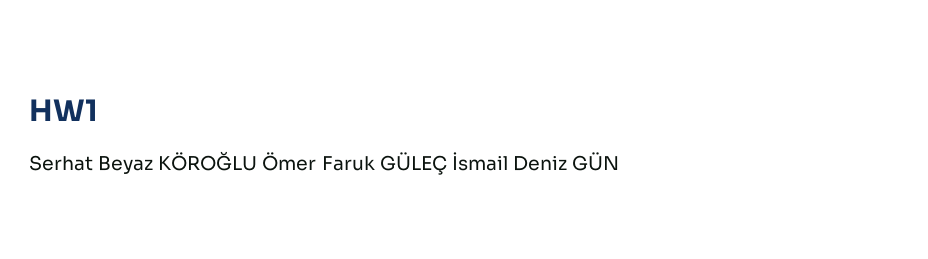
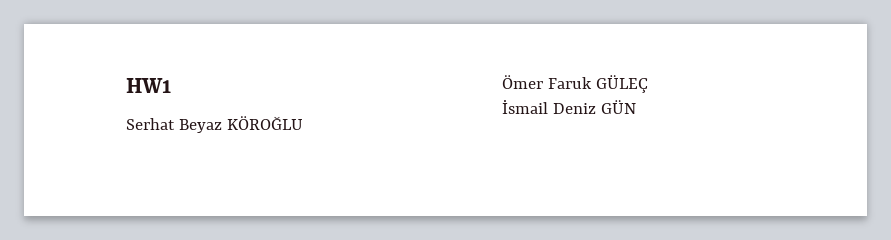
- Serhat Beyaz KÖROĞLU Ömer Faruk GÜLEÇ İsmail Deniz GÜN
+ Serhat Beyaz KÖROĞLU
+ Ömer Faruk GÜLEÇ
+ İsmail Deniz GÜN

